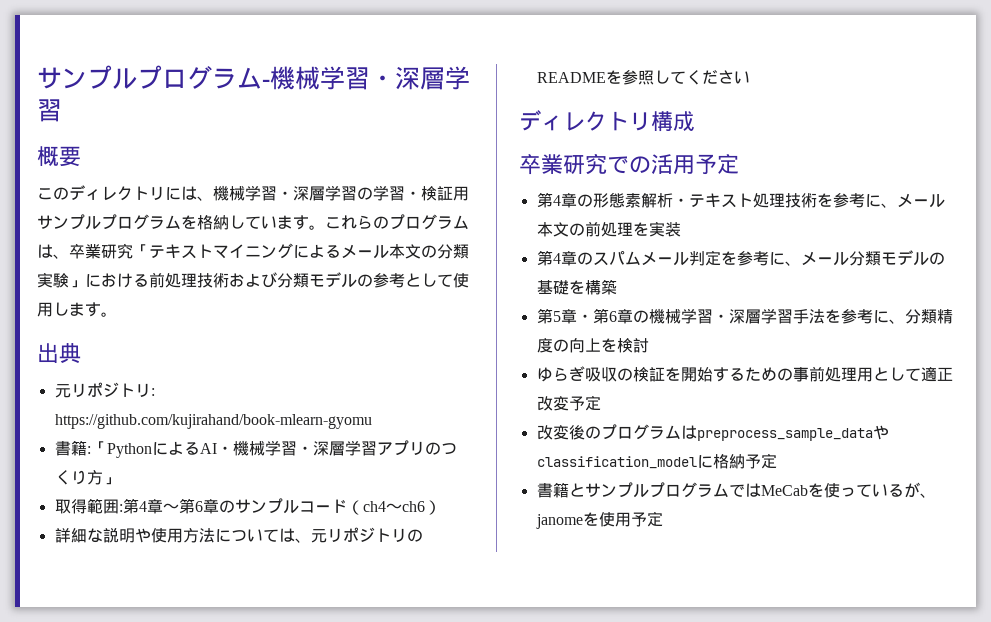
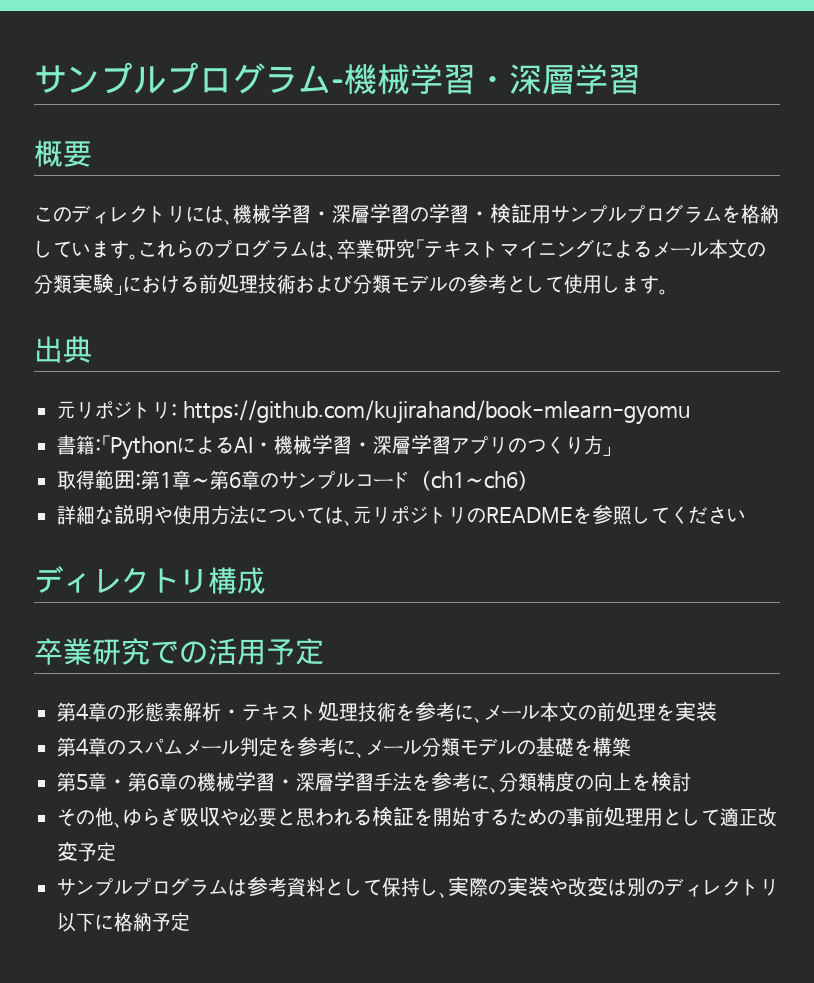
- 取得範囲:第4章〜第6章のサンプルコード（ch4〜ch6）
+ 取得範囲:第1章〜第6章のサンプルコード（ch1〜ch6）
- ゆらぎ吸収の検証を開始するための事前処理用として適正改変予定
+ その他、ゆらぎ吸収や必要と思われる検証を開始するための事前処理用として適正改変予定
- 改変後のプログラムはpreprocess_sample_dataやclassification_modelに格納予定
- 書籍とサンプルプログラムではMeCabを使っているが、janomeを使用予定
+ サンプルプログラムは参考資料として保持し、実際の実装や改変は別のディレクトリ以下に格納予定

